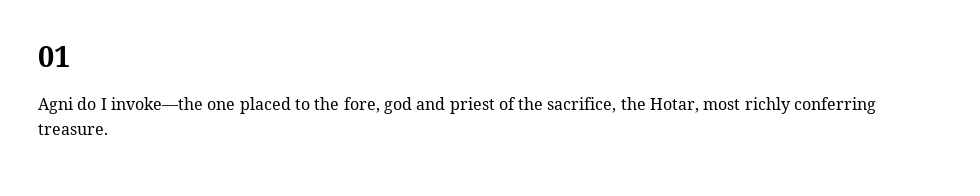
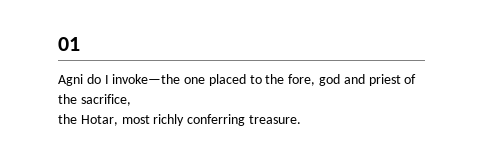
- Agni do I invoke—the one placed to the fore, god and priest of the sacrifice, the Hotar, most richly conferring treasure.
+ Agni do I invoke—the one placed to the fore, god and priest of the sacrifice,
+ the Hotar, most richly conferring treasure.

